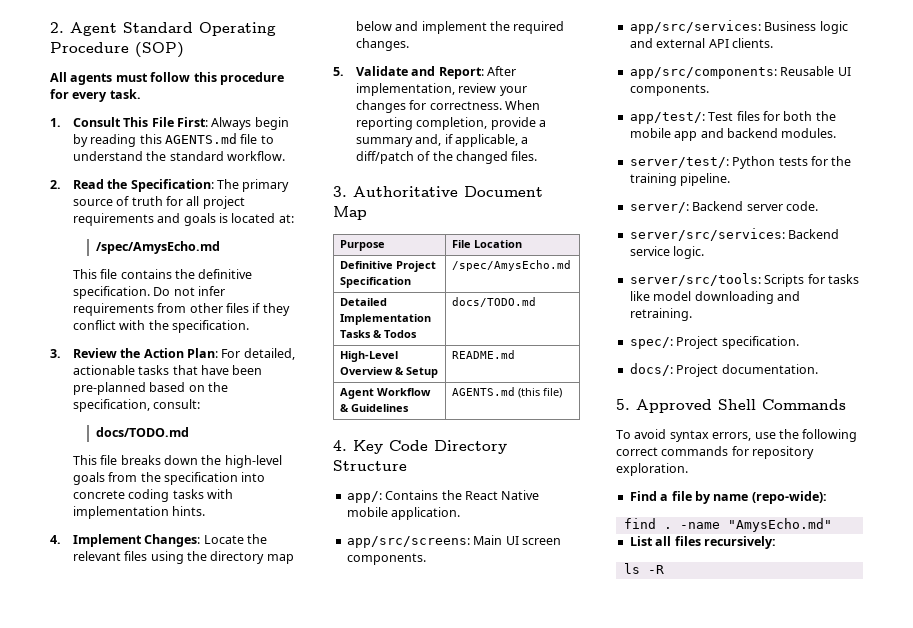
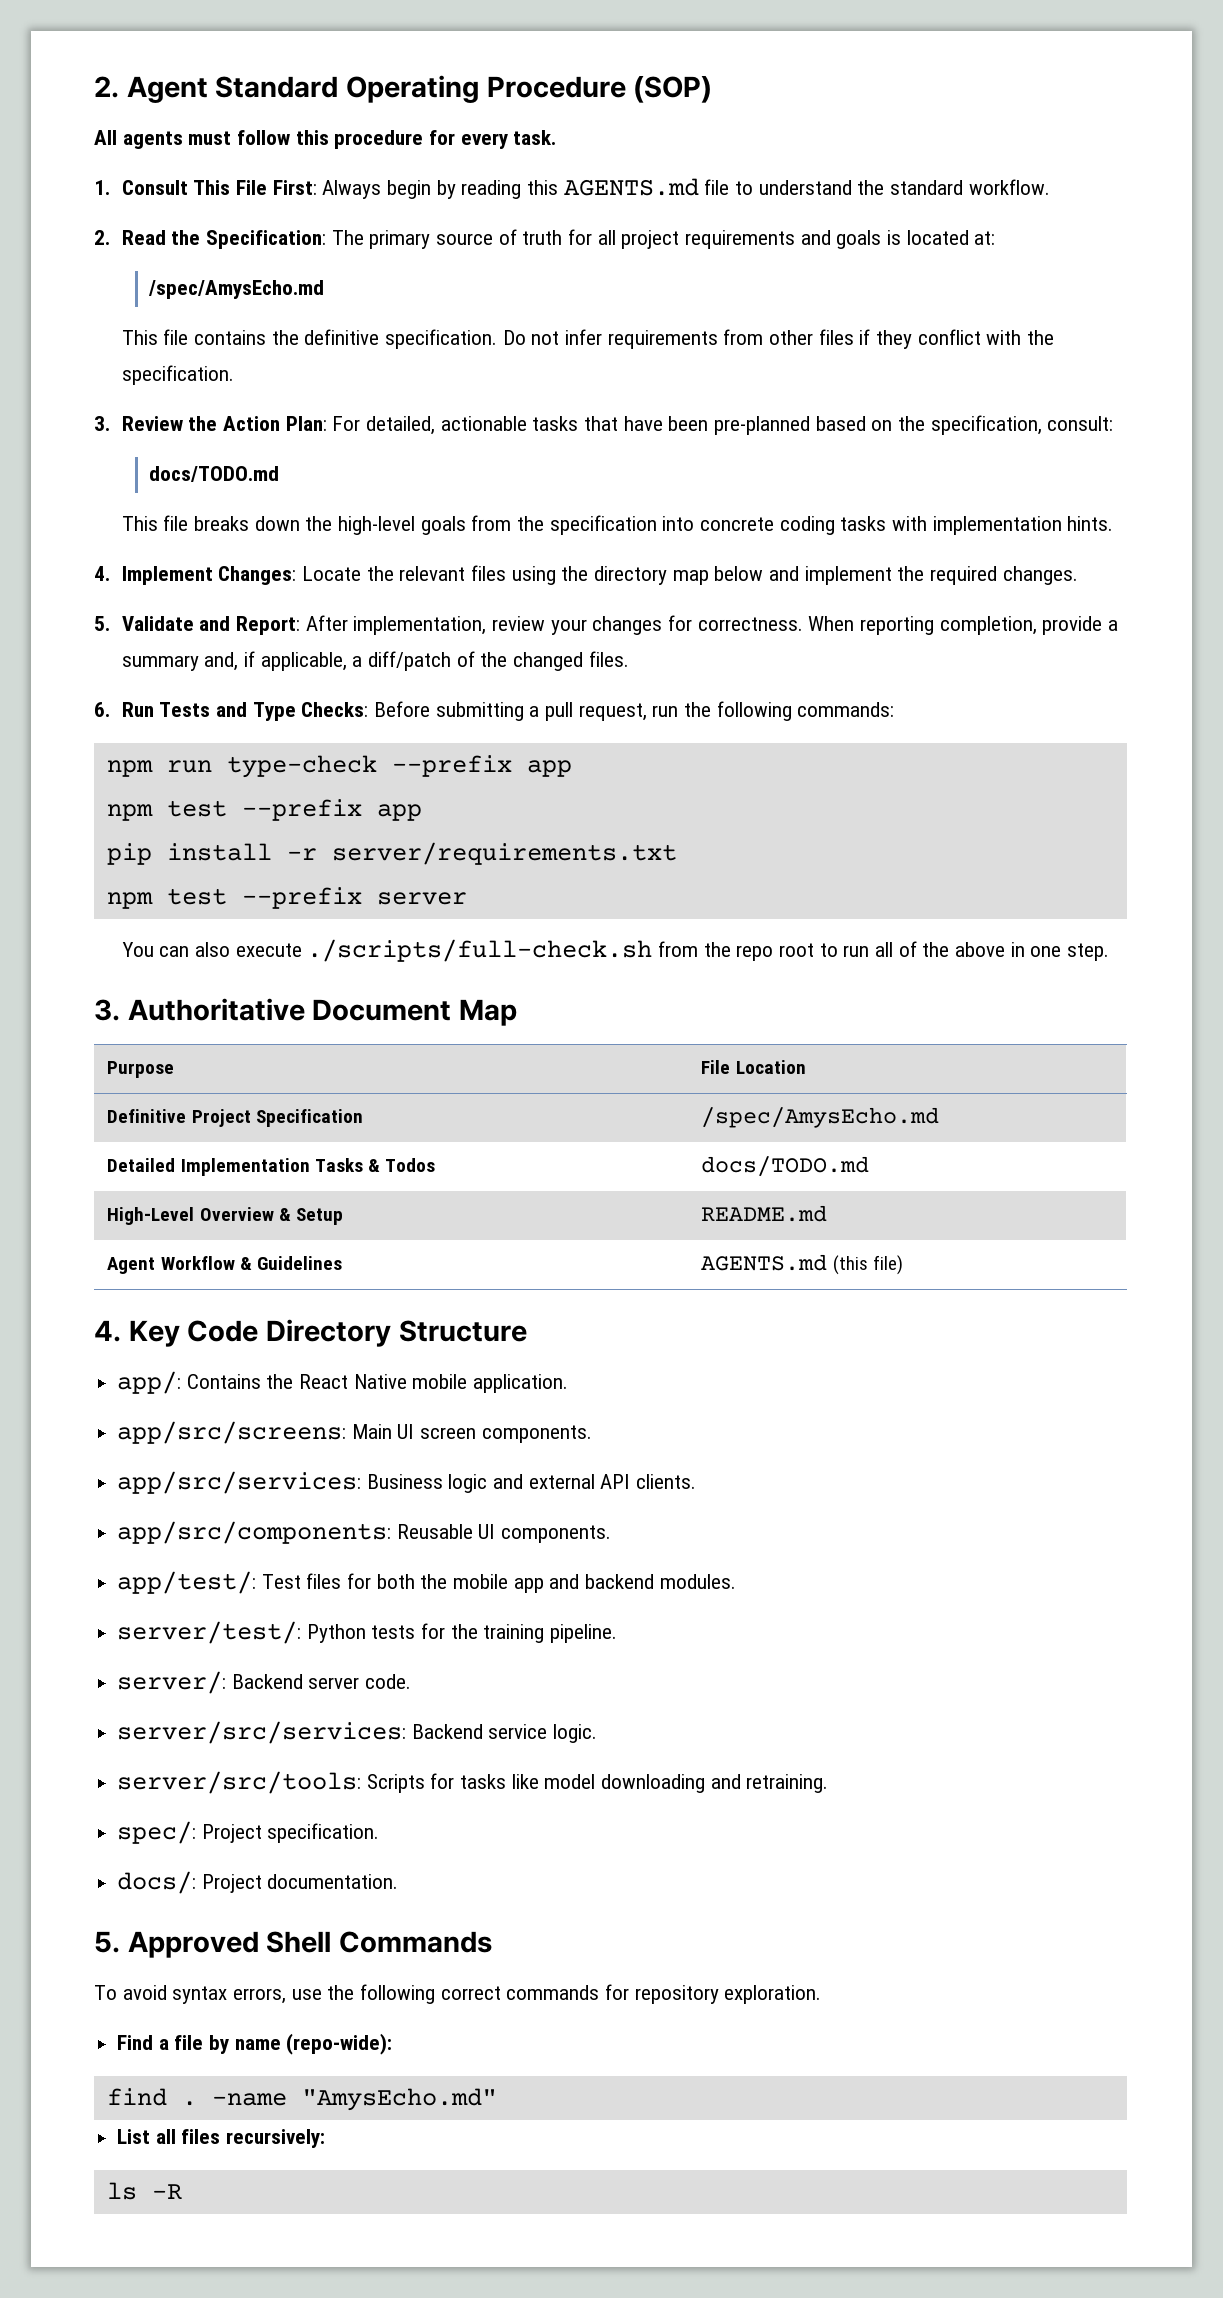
+ 6. Run Tests and Type Checks: Before submitting a pull request, run the following commands:
+ npm run type-check --prefix app
+ npm test --prefix app
+ pip install -r server/requirements.txt
+ npm test --prefix server
+ You can also execute ./scripts/full-check.sh from the repo root to run all of the above in one step.

